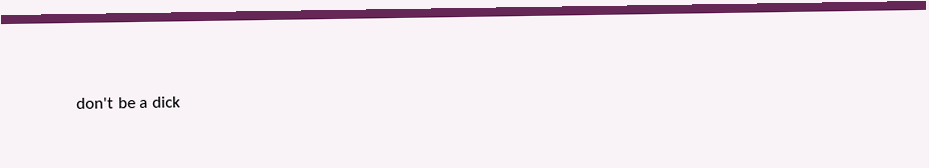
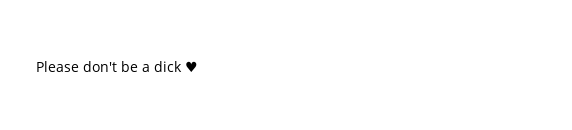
- don't be a dick
+ Please don't be a dick ♥

